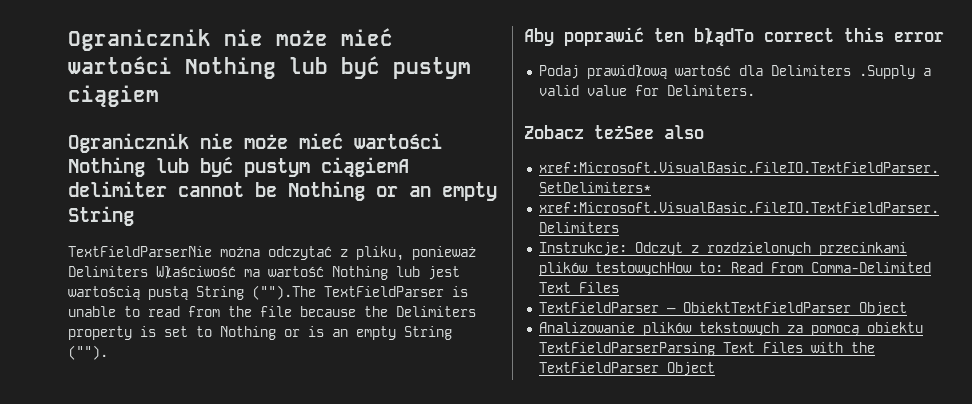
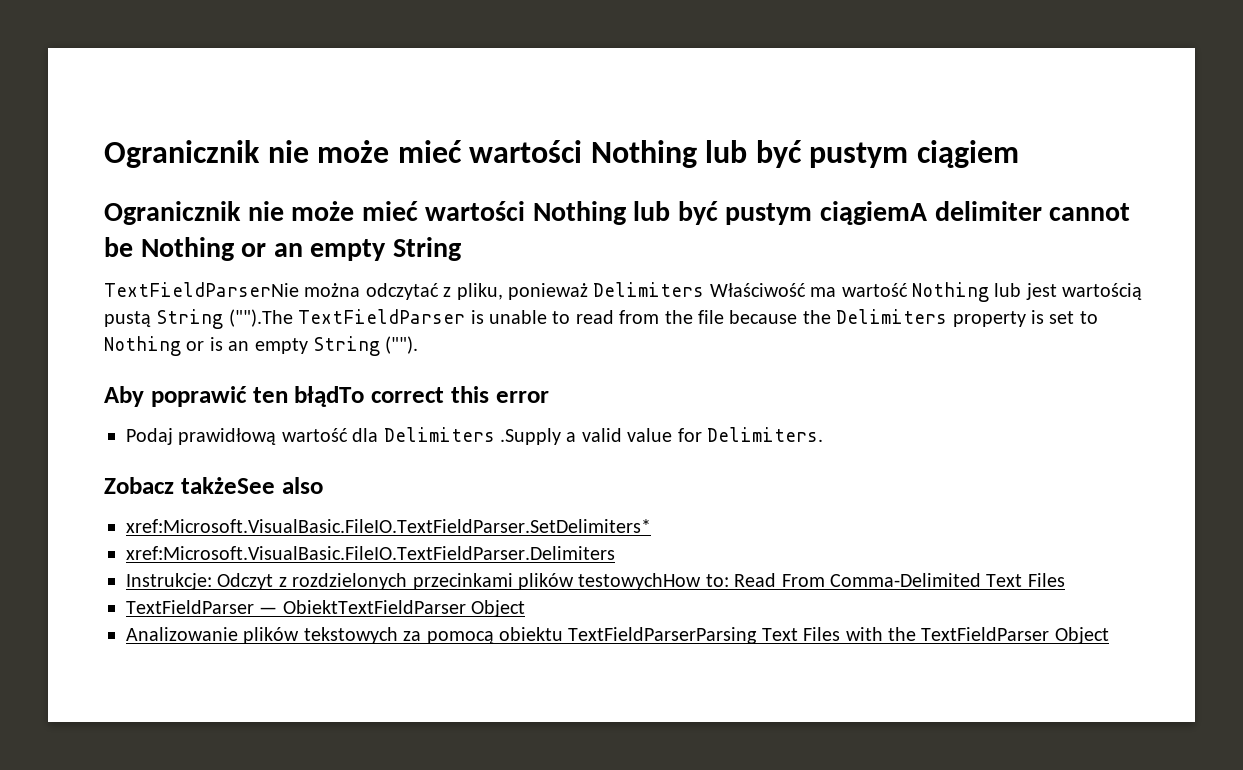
- Zobacz teżSee also
+ Zobacz takżeSee also

